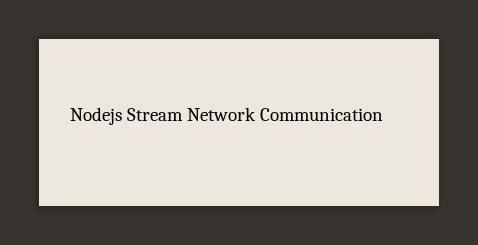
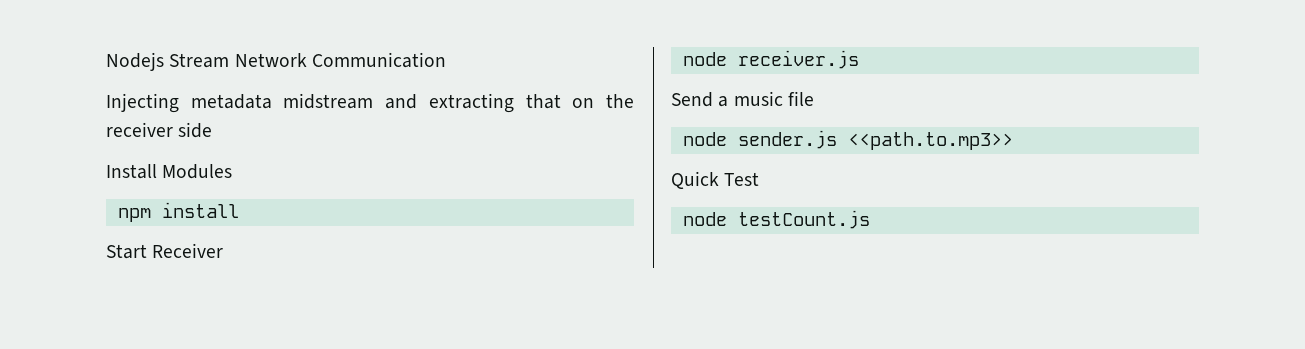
+ Injecting metadata midstream and extracting that on the receiver side
+ Install Modules
+ npm install
+ Start Receiver
+ node receiver.js
+ Send a music file
+ node sender.js <<path.to.mp3>>
+ Quick Test
+ node testCount.js

